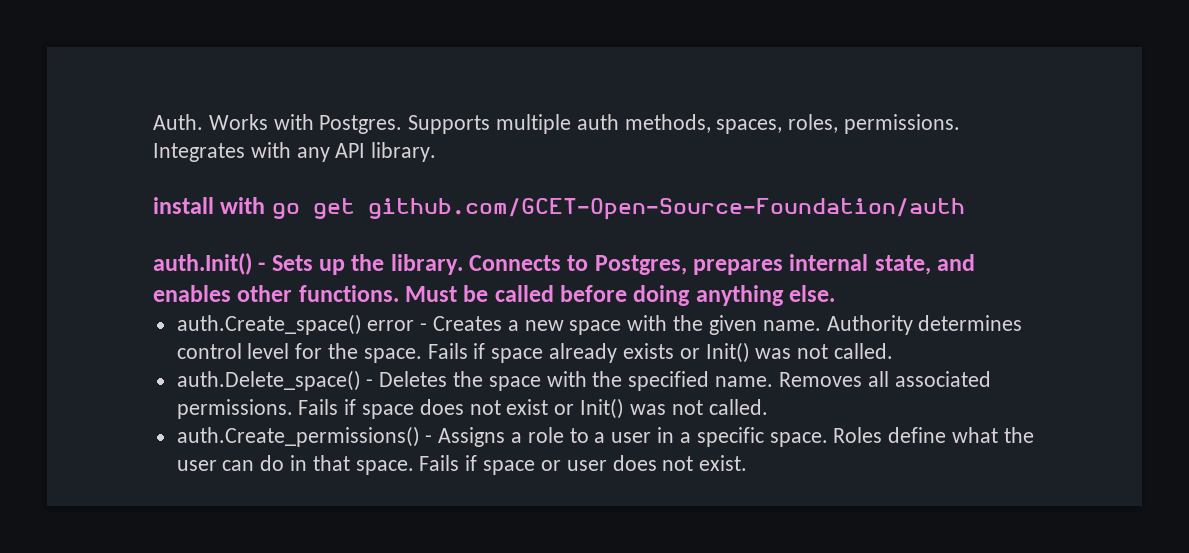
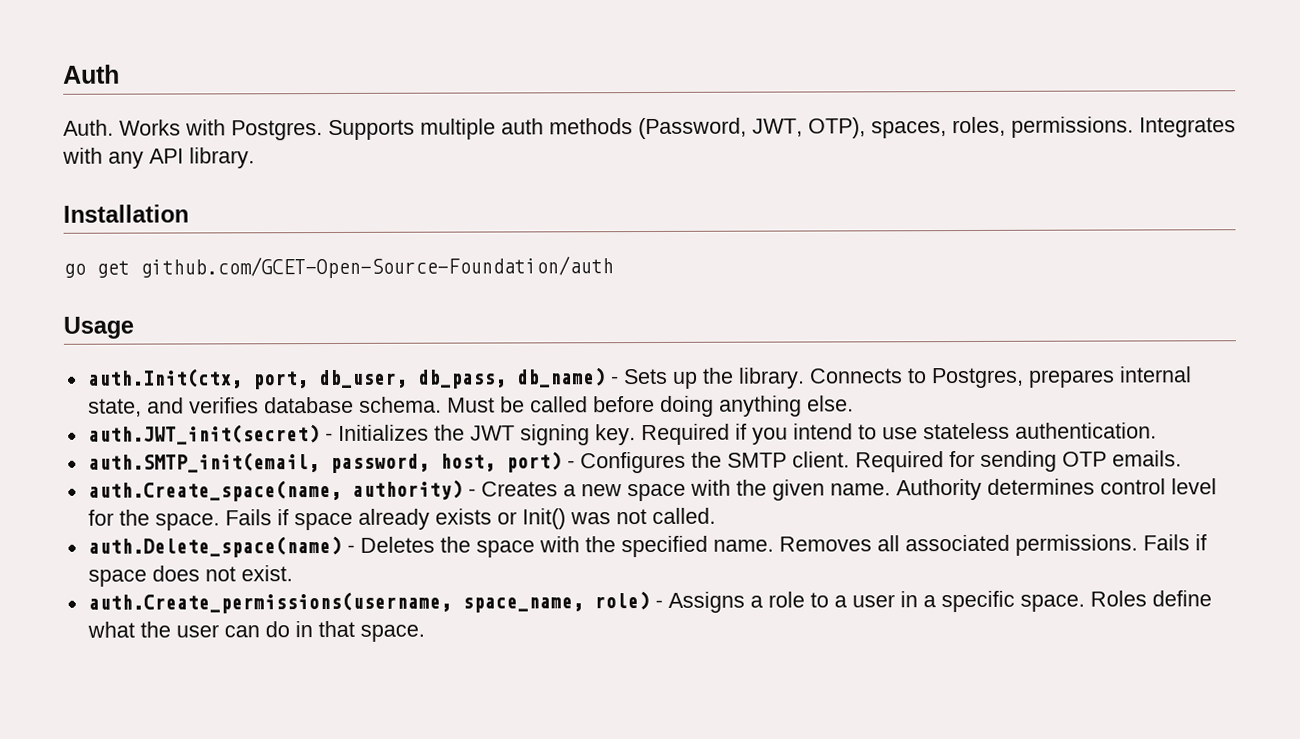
+ Auth
- Supports multiple auth methods, spaces, roles, permissions.
+ Supports multiple auth methods (Password, JWT, OTP), spaces, roles, permissions.
- install with go get github.com/GCET-Open-Source-Foundation/auth
+ Installation
+ go get github.com/GCET-Open-Source-Foundation/auth
- auth.Init() - Sets up the library.
+ Usage
+ auth.Init(ctx, port, db_user, db_pass, db_name) - Sets up the library.
- Connects to Postgres, prepares internal state, and enables other functions.
+ Connects to Postgres, prepares internal state, and verifies database schema.
- auth.Create_space() error - Creates a new space with the given name.
+ auth.JWT_init(secret) - Initializes the JWT signing key. Required if you intend to use stateless authentication.
+ auth.SMTP_init(email, password, host, port) - Configures the SMTP client. Required for sending OTP emails.
+ auth.Create_space(name, authority) - Creates a new space with the given name.
- auth.Delete_space() - Deletes the space with the specified name.
+ auth.Delete_space(name) - Deletes the space with the specified name.
- Fails if space does not exist or Init() was not called.
- auth.Create_permissions() - Assigns a role to a user in a specific space.
+ Fails if space does not exist.
+ auth.Create_permissions(username, space_name, role) - Assigns a role to a user in a specific space.
- Fails if space or user does not exist.

